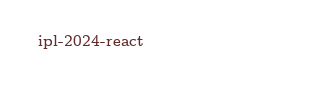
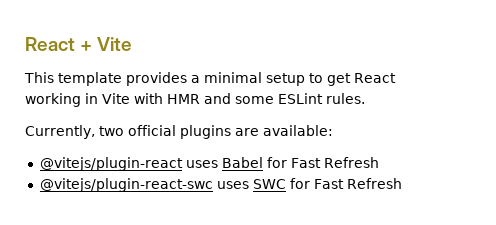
- ipl-2024-react
+ React + Vite
+ This template provides a minimal setup to get React working in Vite with HMR and some ESLint rules.
+ Currently, two official plugins are available:
+ @vitejs/plugin-react uses Babel for Fast Refresh
+ @vitejs/plugin-react-swc uses SWC for Fast Refresh

